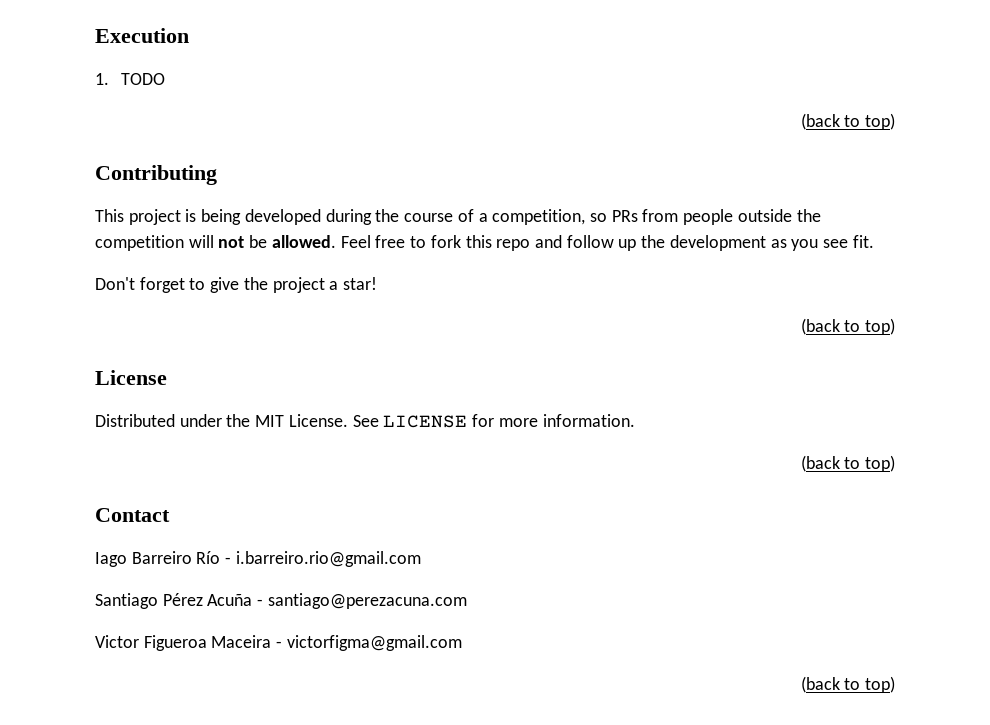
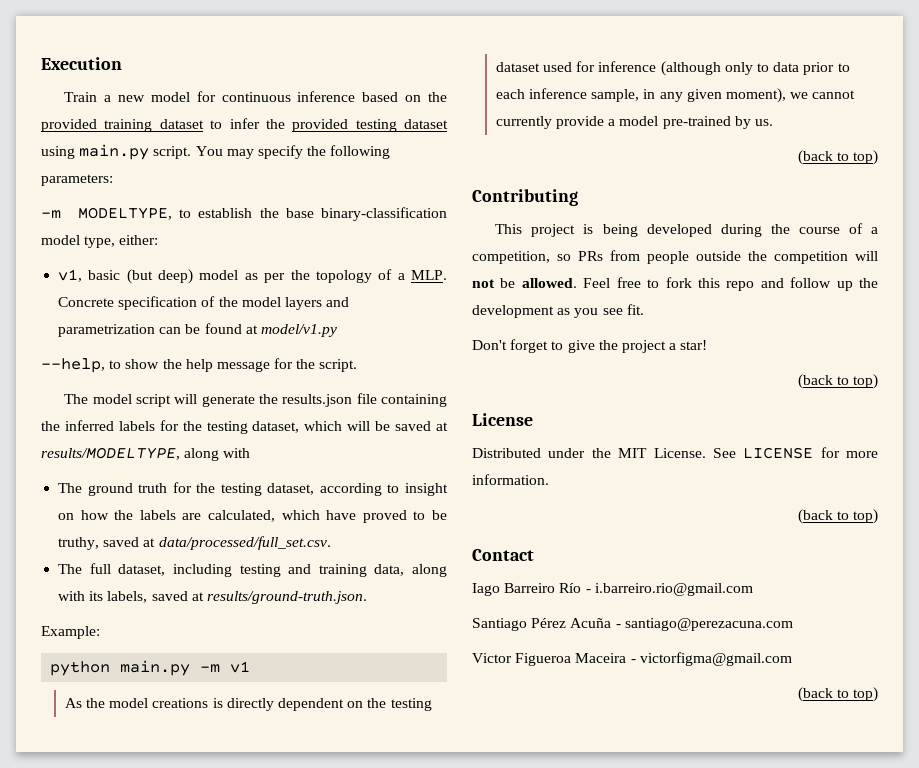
- 1. TODO
+ Train a new model for continuous inference based on the provided training dataset to infer the provided testing dataset using main.py script. You may specify the following parameters:
+ -m MODELTYPE, to establish the base binary-classification model type, either:
+ v1, basic (but deep) model as per the topology of a MLP. Concrete specification of the model layers and parametrization can be found at model/v1.py
+ --help, to show the help message for the script.
+ The model script will generate the results.json file containing the inferred labels for the testing dataset, which will be saved at results/MODELTYPE, along with
+ The ground truth for the testing dataset, according to insight on how the labels are calculated, which have proved to be truthy, saved at data/processed/full_set.csv.
+ The full dataset, including testing and training data, along with its labels, saved at results/ground-truth.json.
+ Example:
+ python main.py -m v1
+ As the model creations is directly dependent on the testing dataset used for inference (although only to data prior to each inference sample, in any given moment), we cannot currently provide a model pre-trained by us.

